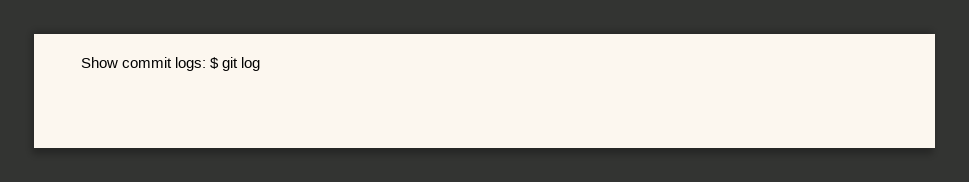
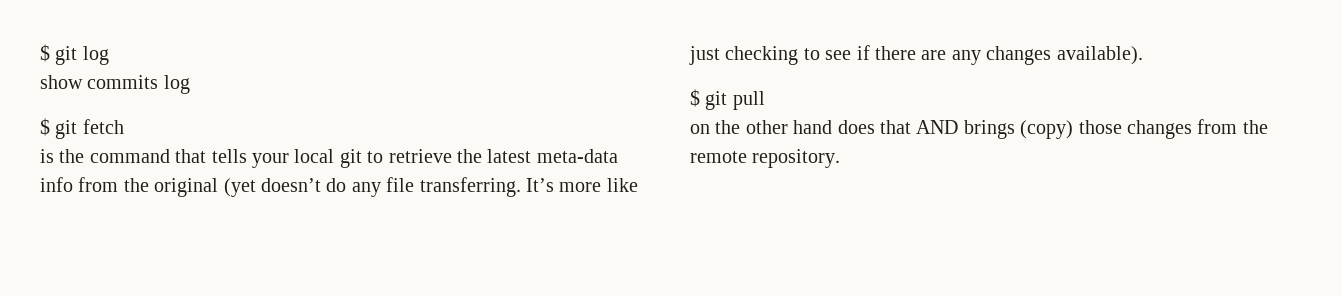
- Show commit logs: $ git log
+ $ git log
+ show commits log
+ $ git fetch
+ is the command that tells your local git to retrieve the latest meta-data info from the original (yet doesn’t do any file transferring. It’s more like just checking to see if there are any changes available).
+ $ git pull
+ on the other hand does that AND brings (copy) those changes from the remote repository.

